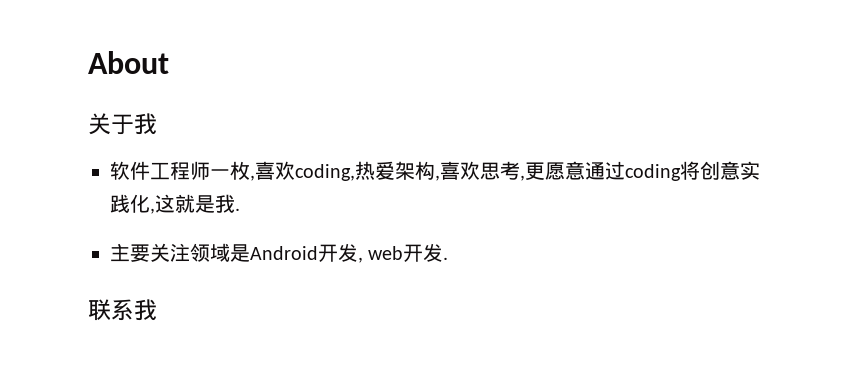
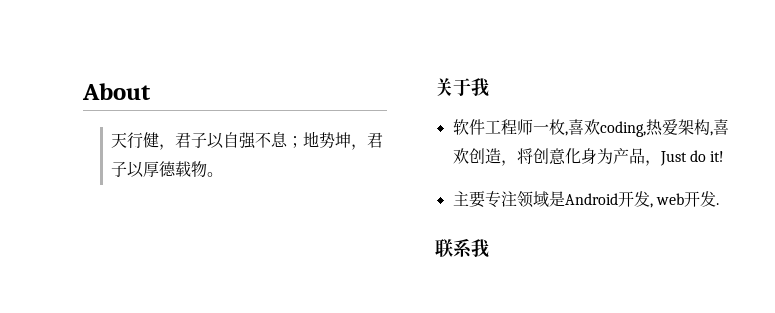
+ 天行健，君子以自强不息；地势坤，君子以厚德载物。
- 软件工程师一枚,喜欢coding,热爱架构,喜欢思考,更愿意通过coding将创意实践化,这就是我.
+ 软件工程师一枚,喜欢coding,热爱架构,喜欢创造，将创意化身为产品，Just do it!
- 主要关注领域是Android开发, web开发.
+ 主要专注领域是Android开发, web开发.

